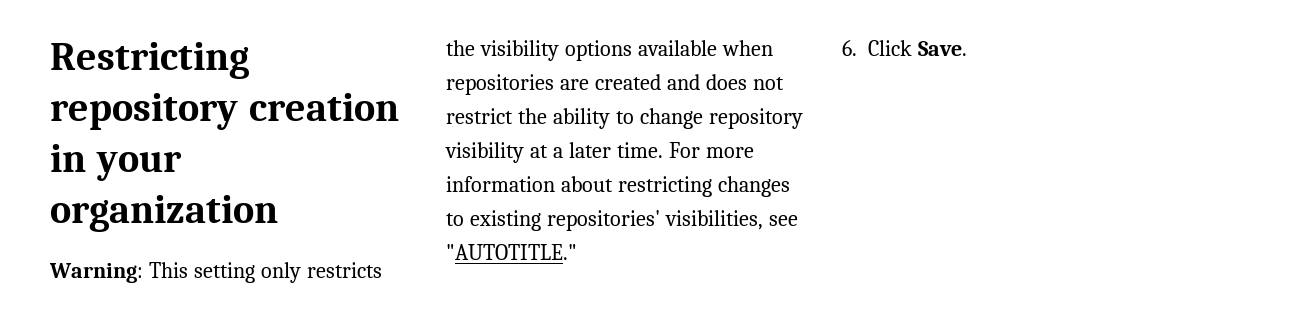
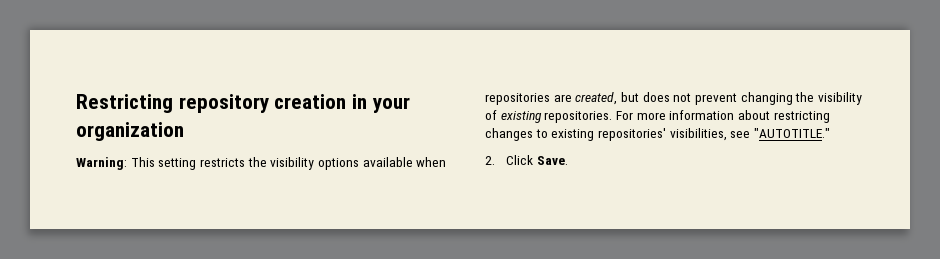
- Warning: This setting only restricts the visibility options available when repositories are created and does not restrict the ability to change repository visibility at a later time.
+ Warning: This setting restricts the visibility options available when repositories are created, but does not prevent changing the visibility of existing repositories.
- 6. Click Save.
+ 2. Click Save.

